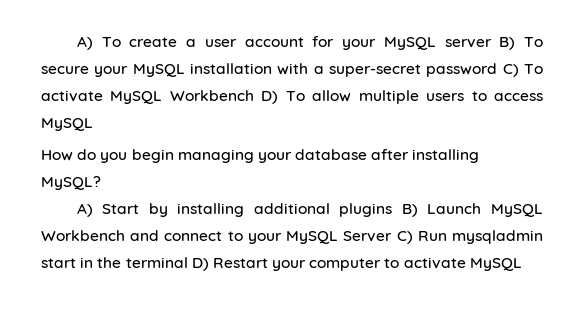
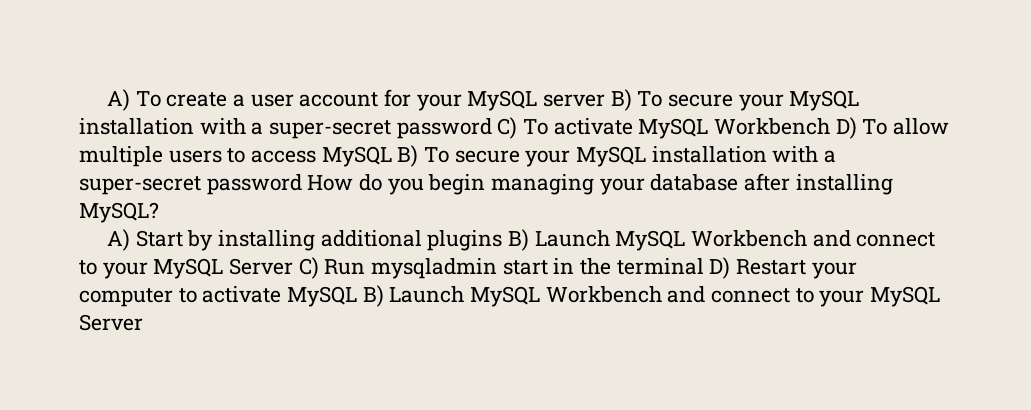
- A) To create a user account for your MySQL server B) To secure your MySQL installation with a super-secret password C) To activate MySQL Workbench D) To allow multiple users to access MySQL
- How do you begin managing your database after installing MySQL?
+ A) To create a user account for your MySQL server B) To secure your MySQL installation with a super-secret password C) To activate MySQL Workbench D) To allow multiple users to access MySQL B) To secure your MySQL installation with a super-secret password How do you begin managing your database after installing MySQL?
- A) Start by installing additional plugins B) Launch MySQL Workbench and connect to your MySQL Server C) Run mysqladmin start in the terminal D) Restart your computer to activate MySQL
+ A) Start by installing additional plugins B) Launch MySQL Workbench and connect to your MySQL Server C) Run mysqladmin start in the terminal D) Restart your computer to activate MySQL B) Launch MySQL Workbench and connect to your MySQL Server

